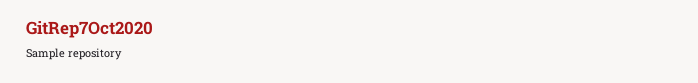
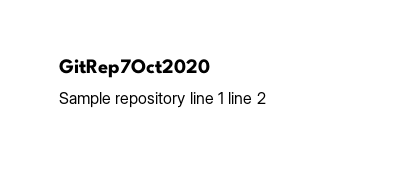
- Sample repository
+ Sample repository line 1 line 2

